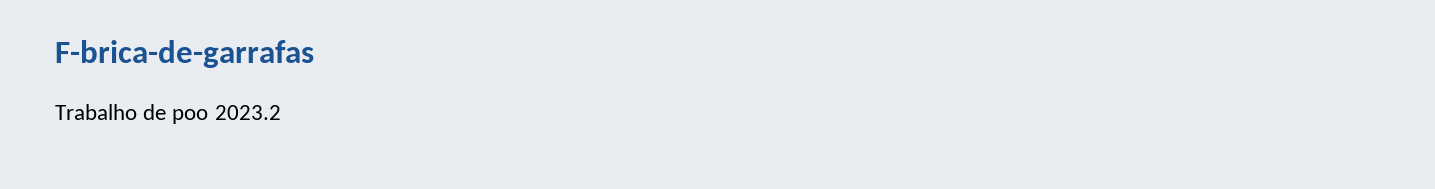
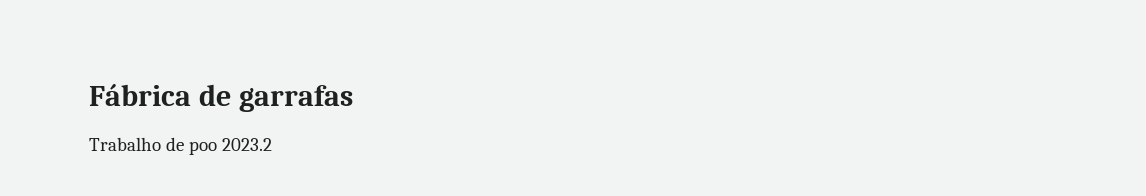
- F-brica-de-garrafas
+ Fábrica de garrafas

